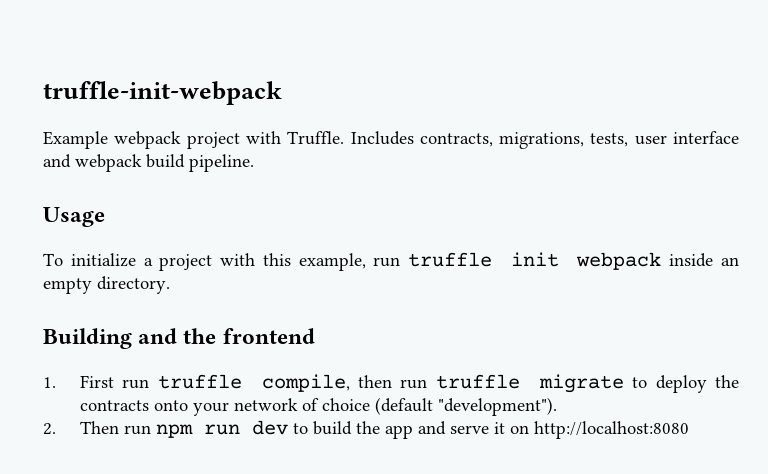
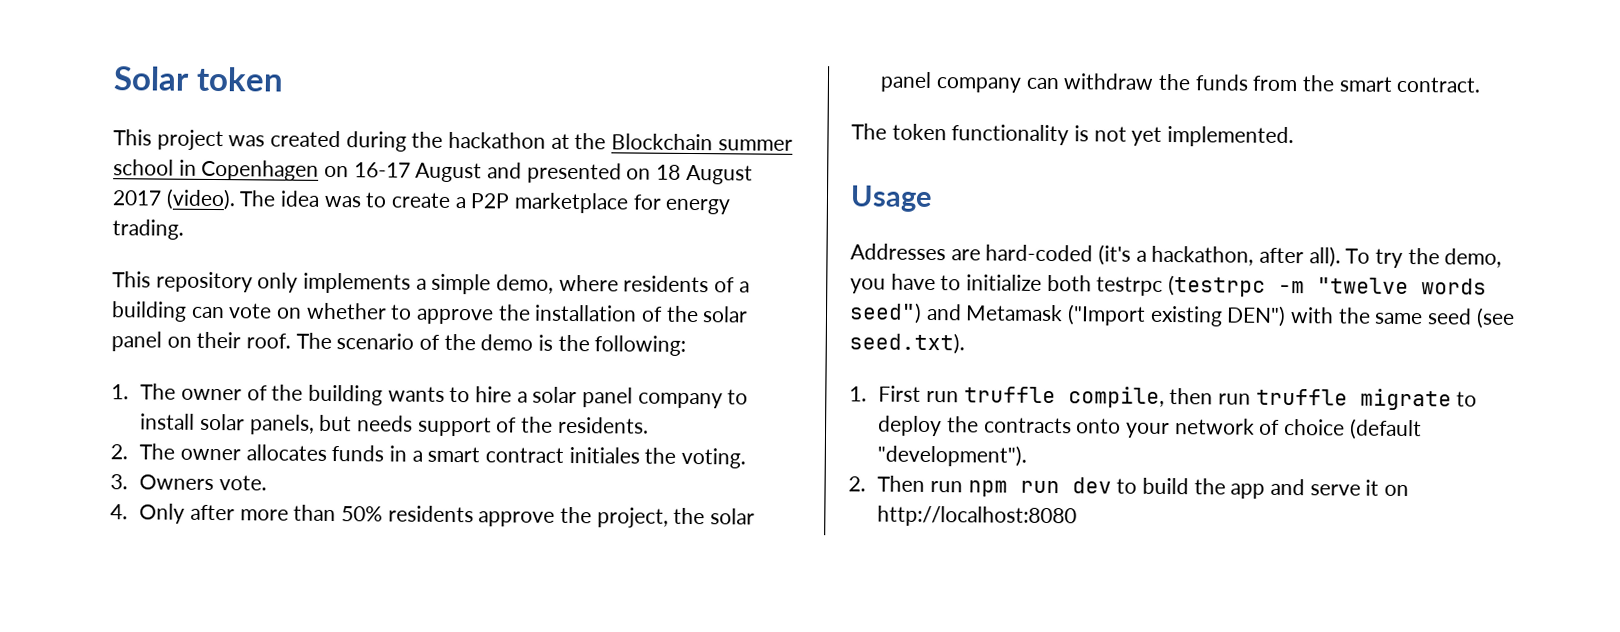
- truffle-init-webpack
- Example webpack project with Truffle. Includes contracts, migrations, tests, user interface and webpack build pipeline.
+ Solar token
+ This project was created during the hackathon at the Blockchain summer school in Copenhagen on 16-17 August and presented on 18 August 2017 (video). The idea was to create a P2P marketplace for energy trading.
+ This repository only implements a simple demo, where residents of a building can vote on whether to approve the installation of the solar panel on their roof. The scenario of the demo is the following:
+ 1. The owner of the building wants to hire a solar panel company to install solar panels, but needs support of the residents.
+ 2. The owner allocates funds in a smart contract initiales the voting.
+ 3. Owners vote.
+ 4. Only after more than 50% residents approve the project, the solar panel company can withdraw the funds from the smart contract.
+ The token functionality is not yet implemented.
  Usage
- To initialize a project with this example, run truffle init webpack inside an empty directory.
- Building and the frontend
+ Addresses are hard-coded (it's a hackathon, after all). To try the demo, you have to initialize both testrpc (testrpc -m "twelve words seed") and Metamask ("Import existing DEN") with the same seed (see seed.txt).

